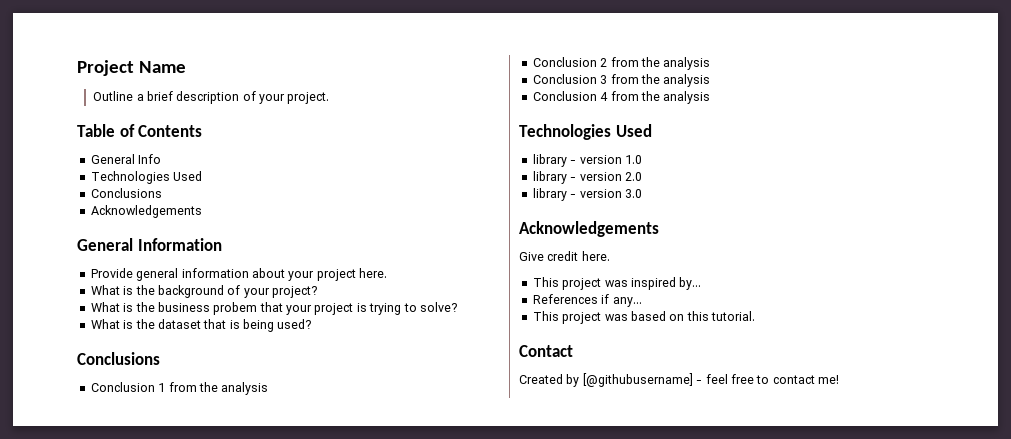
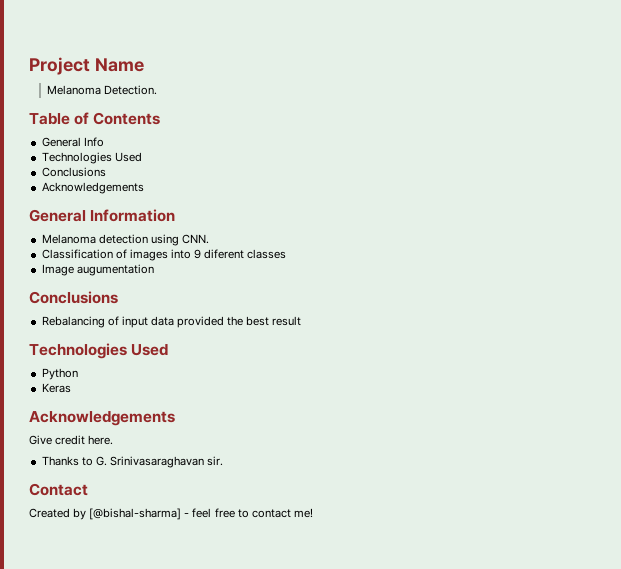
- Outline a brief description of your project.
+ Melanoma Detection.
- Provide general information about your project here.
- What is the background of your project?
- What is the business probem that your project is trying to solve?
- What is the dataset that is being used?
+ Melanoma detection using CNN.
+ Classification of images into 9 diferent classes
+ Image augumentation
  Conclusions
- Conclusion 1 from the analysis
- Conclusion 2 from the analysis
- Conclusion 3 from the analysis
- Conclusion 4 from the analysis
+ Rebalancing of input data provided the best result
  Technologies Used
- library - version 1.0
- library - version 2.0
- library - version 3.0
+ Python
+ Keras
  Acknowledgements
  Give credit here.
- This project was inspired by...
- References if any...
- This project was based on this tutorial.
+ Thanks to G. Srinivasaraghavan sir.
- Created by [@githubusername] - feel free to contact me!
+ Created by [@bishal-sharma] - feel free to contact me!

